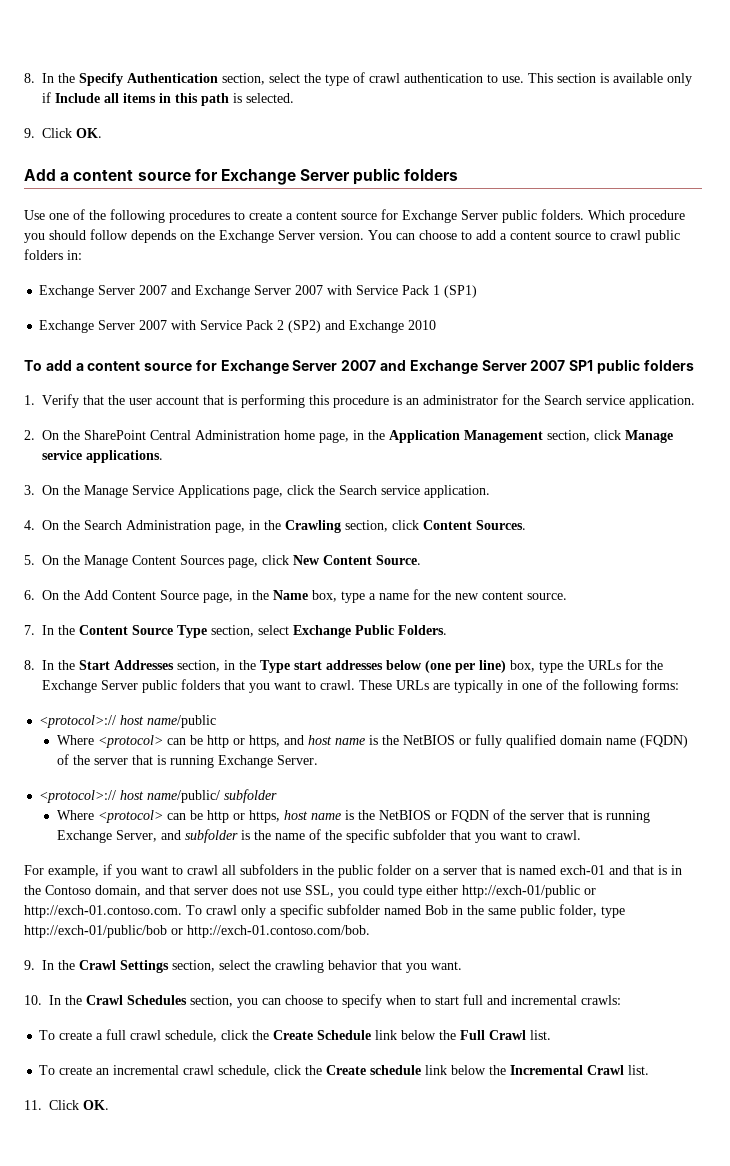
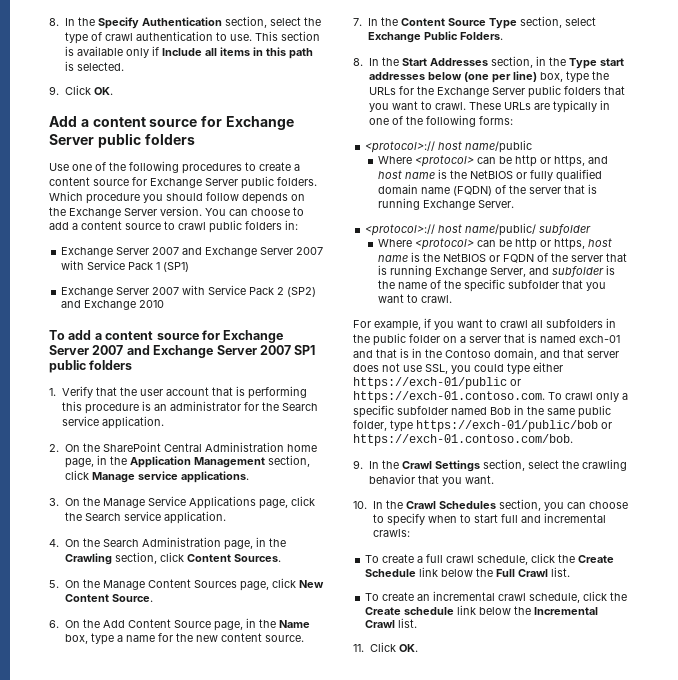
- For example, if you want to crawl all subfolders in the public folder on a server that is named exch-01 and that is in the Contoso domain, and that server does not use SSL, you could type either http://exch-01/public or http://exch-01.contoso.com. To crawl only a specific subfolder named Bob in the same public folder, type http://exch-01/public/bob or http://exch-01.contoso.com/bob.
+ For example, if you want to crawl all subfolders in the public folder on a server that is named exch-01 and that is in the Contoso domain, and that server does not use SSL, you could type either https://exch-01/public or https://exch-01.contoso.com. To crawl only a specific subfolder named Bob in the same public folder, type https://exch-01/public/bob or https://exch-01.contoso.com/bob.

